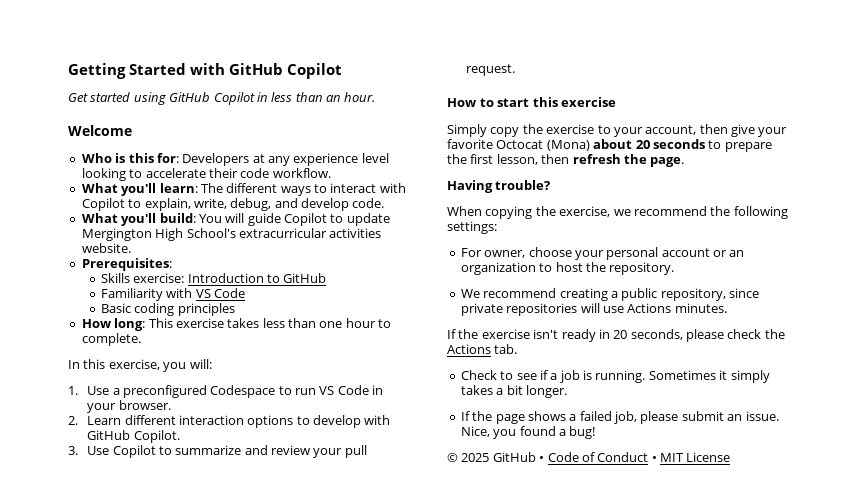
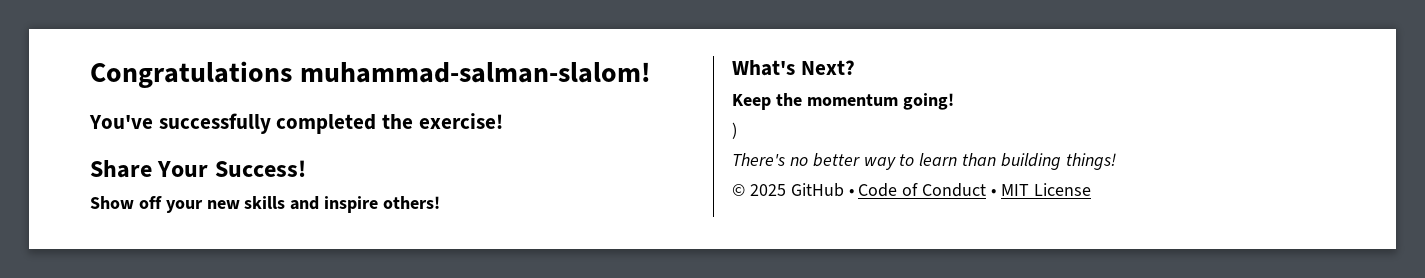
- Getting Started with GitHub Copilot
- Get started using GitHub Copilot in less than an hour.
- Welcome
- Who is this for: Developers at any experience level looking to accelerate their code workflow.
- What you'll learn: The different ways to interact with Copilot to explain, write, debug, and develop code.
- What you'll build: You will guide Copilot to update Mergington High School's extracurricular activities website.
- Prerequisites:
- Skills exercise: Introduction to GitHub
- Familiarity with VS Code
- Basic coding principles
- How long: This exercise takes less than one hour to complete.
- In this exercise, you will:
- 1. Use a preconfigured Codespace to run VS Code in your browser.
- 2. Learn different interaction options to develop with GitHub Copilot.
- 3. Use Copilot to summarize and review your pull request.
- How to start this exercise
- Simply copy the exercise to your account, then give your favorite Octocat (Mona) about 20 seconds to prepare the first lesson, then refresh the page.
- Having trouble?
- When copying the exercise, we recommend the following settings:
- For owner, choose your personal account or an organization to host the repository.
- We recommend creating a public repository, since private repositories will use Actions minutes.
- If the exercise isn't ready in 20 seconds, please check the Actions tab.
- Check to see if a job is running. Sometimes it simply takes a bit longer.
- If the page shows a failed job, please submit an issue. Nice, you found a bug!
+ Congratulations muhammad-salman-slalom!
+ You've successfully completed the exercise!
+ Share Your Success!
+ Show off your new skills and inspire others!
+ What's Next?
+ Keep the momentum going!
+ )
+ There's no better way to learn than building things!

